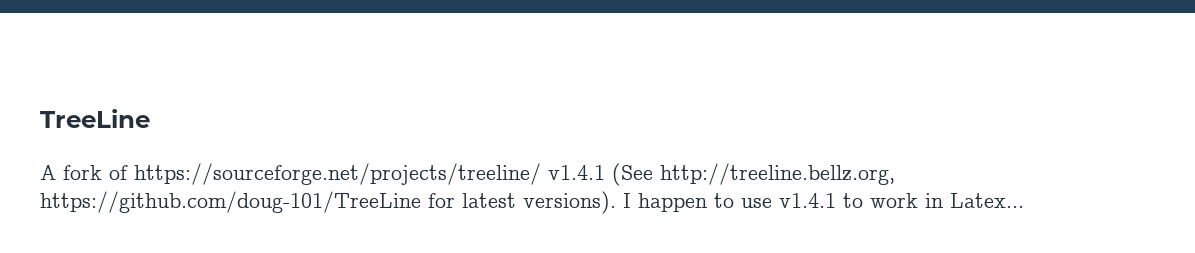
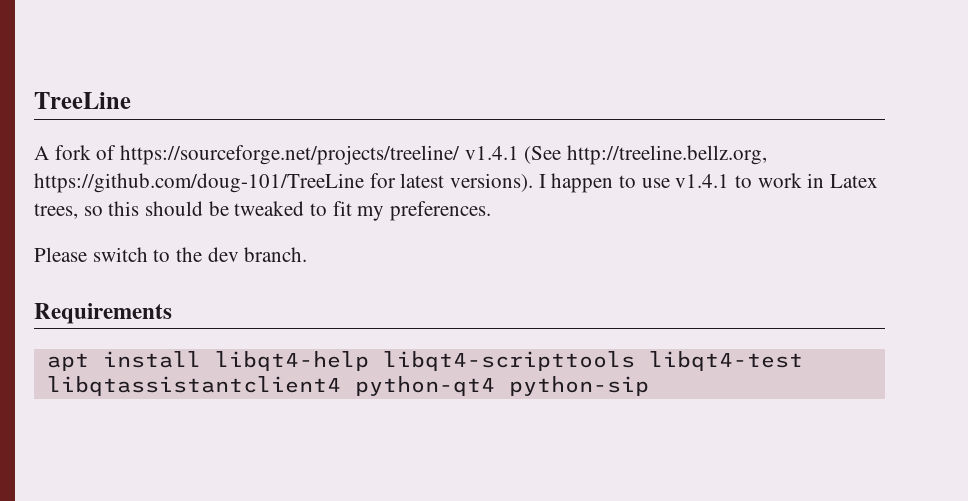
- I happen to use v1.4.1 to work in Latex...
+ I happen to use v1.4.1 to work in Latex trees, so this should be tweaked to fit my preferences.
+ Please switch to the dev branch.
+ Requirements
+ apt install libqt4-help libqt4-scripttools libqt4-test libqtassistantclient4 python-qt4 python-sip

